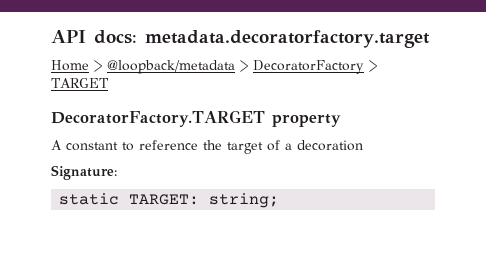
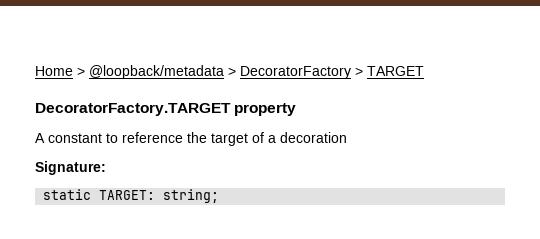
- API docs: metadata.decoratorfactory.target

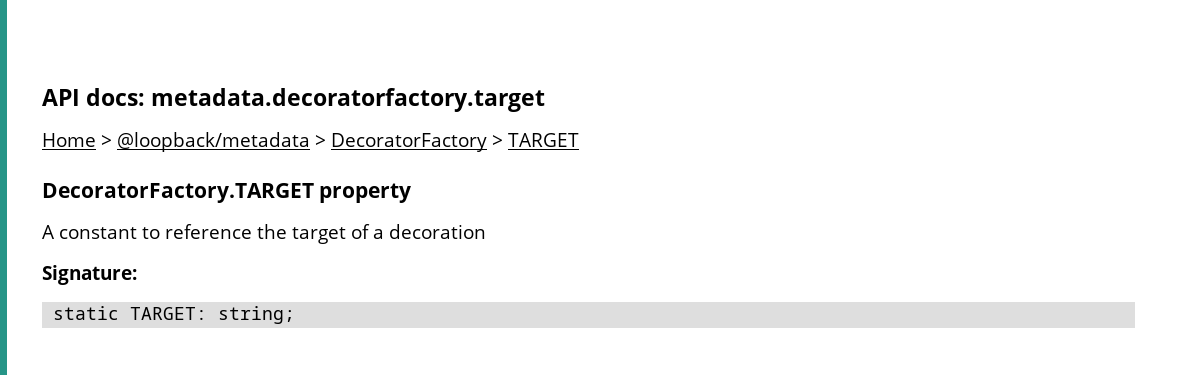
+ API docs: metadata.decoratorfactory.target

